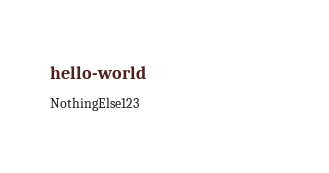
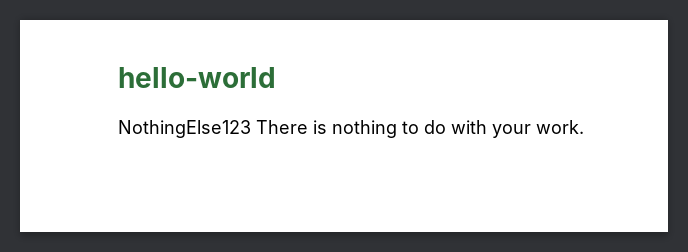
- NothingElse123
+ NothingElse123 There is nothing to do with your work.

